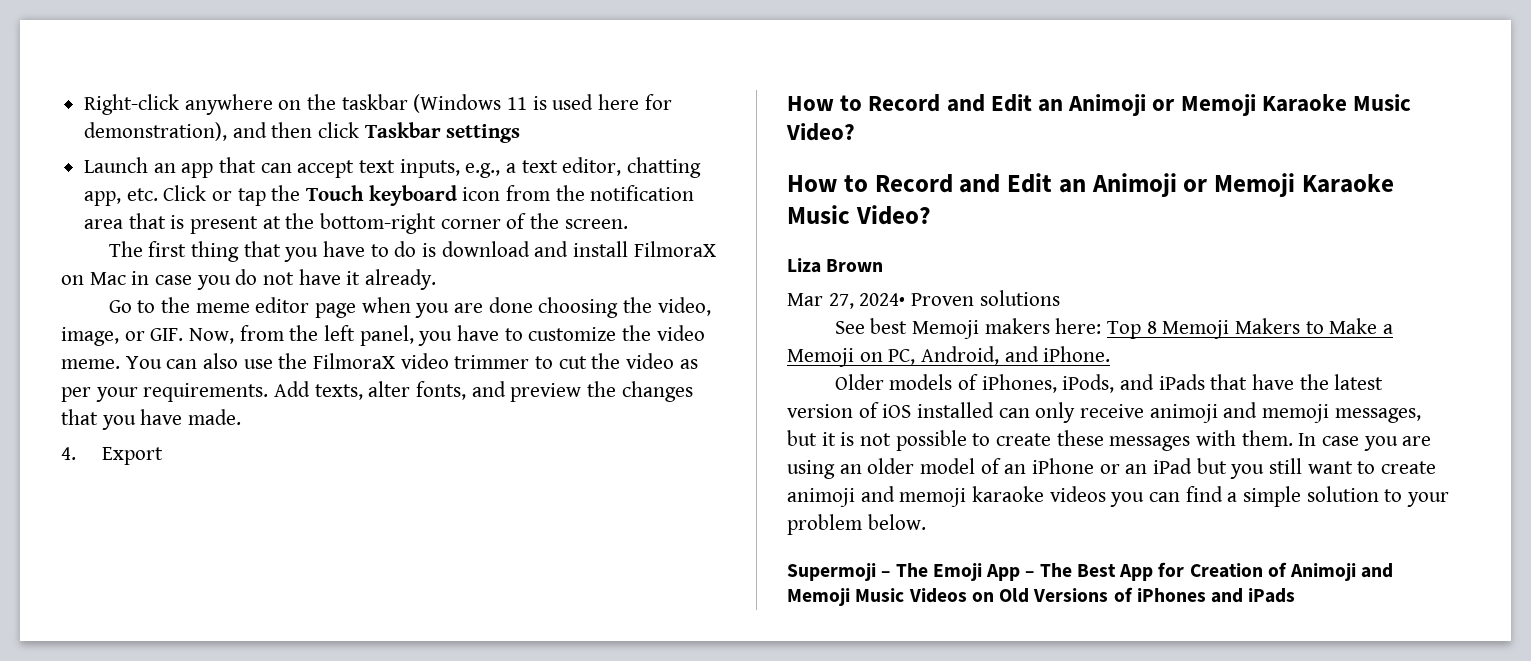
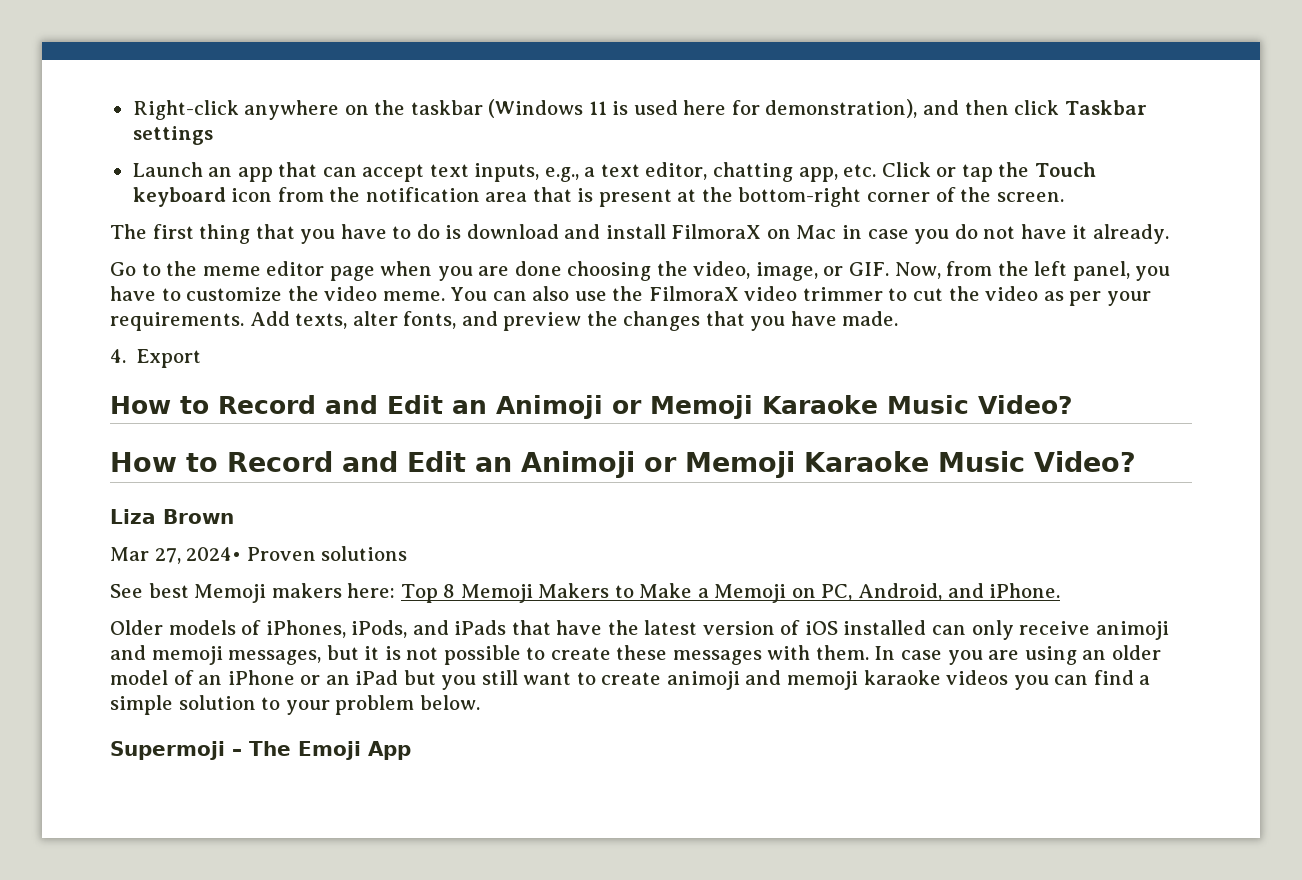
- Supermoji – The Emoji App – The Best App for Creation of Animoji and Memoji Music Videos on Old Versions of iPhones and iPads
+ Supermoji – The Emoji App

